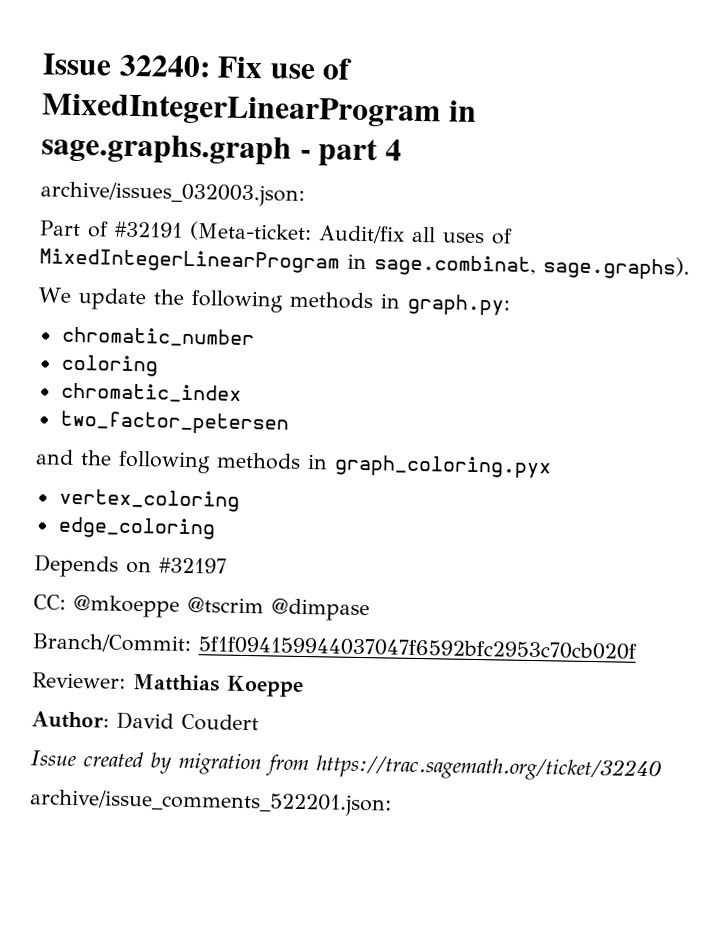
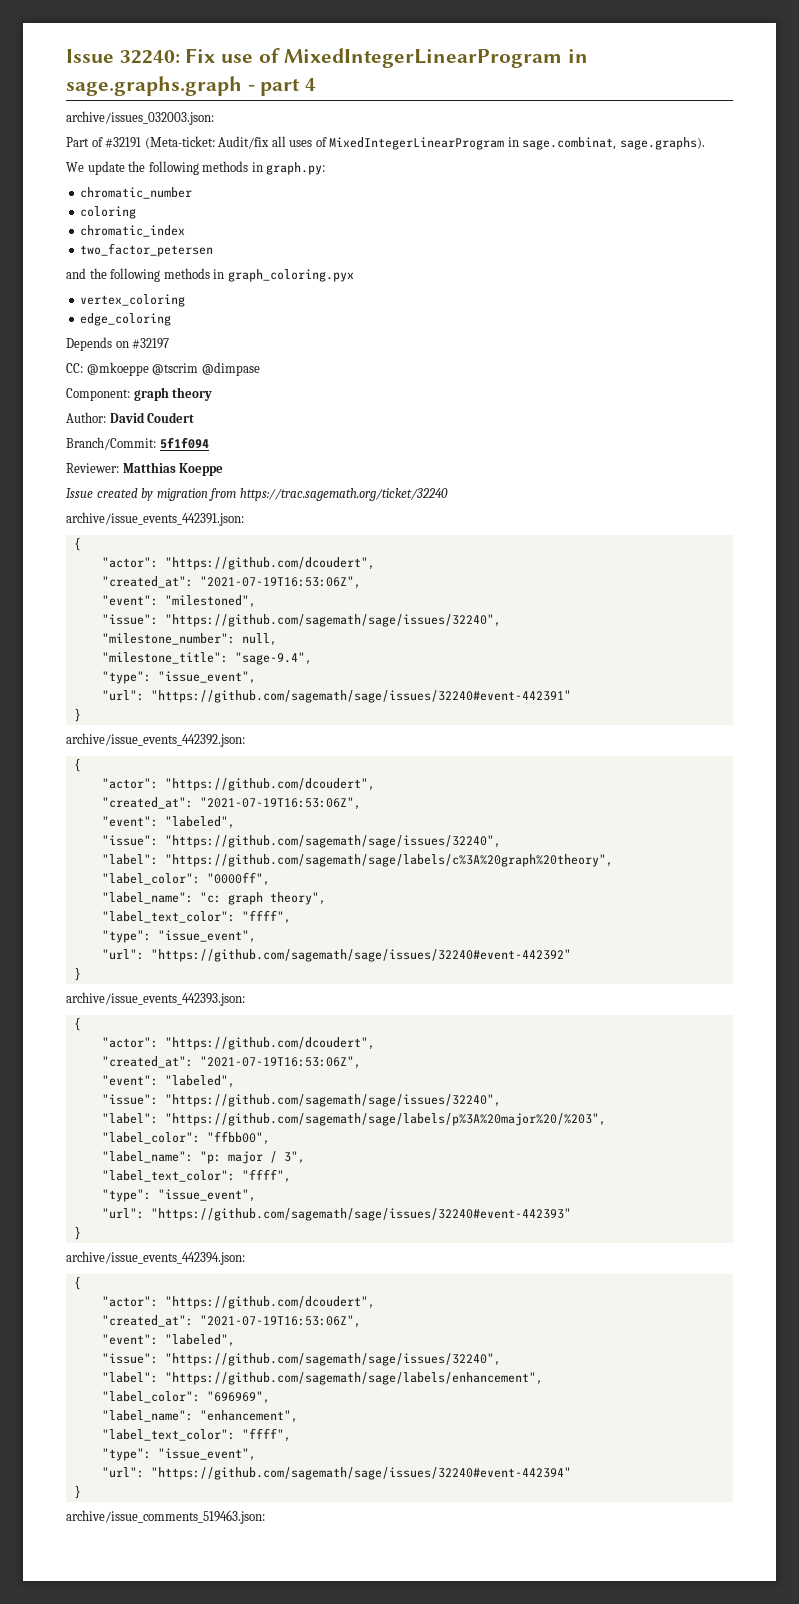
+ Component: graph theory
+ Author: David Coudert
- Branch/Commit: 5f1f094159944037047f6592bfc2953c70cb020f
+ Branch/Commit: 5f1f094
- Author: David Coudert
- archive/issue_comments_522201.json:
+ archive/issue_events_442391.json:
+ {
+ "actor": "https://github.com/dcoudert",
+ "created_at": "2021-07-19T16:53:06Z",
+ "event": "milestoned",
+ "issue": "https://github.com/sagemath/sage/issues/32240",
+ "milestone_number": null,
+ "milestone_title": "sage-9.4",
+ "type": "issue_event",
+ "url": "https://github.com/sagemath/sage/issues/32240#event-442391"
+ }
+ archive/issue_events_442392.json:
+ {
+ "actor": "https://github.com/dcoudert",
+ "created_at": "2021-07-19T16:53:06Z",
+ "event": "labeled",
+ "issue": "https://github.com/sagemath/sage/issues/32240",
+ "label": "https://github.com/sagemath/sage/labels/c%3A%20graph%20theory",
+ "label_color": "0000ff",
+ "label_name": "c: graph theory",
+ "label_text_color": "ffff",
+ "type": "issue_event",
+ "url": "https://github.com/sagemath/sage/issues/32240#event-442392"
+ }
+ archive/issue_events_442393.json:
+ {
+ "actor": "https://github.com/dcoudert",
+ "created_at": "2021-07-19T16:53:06Z",
+ "event": "labeled",
+ "issue": "https://github.com/sagemath/sage/issues/32240",
+ "label": "https://github.com/sagemath/sage/labels/p%3A%20major%20/%203",
+ "label_color": "ffbb00",
+ "label_name": "p: major / 3",
+ "label_text_color": "ffff",
+ "type": "issue_event",
+ "url": "https://github.com/sagemath/sage/issues/32240#event-442393"
+ }
+ archive/issue_events_442394.json:
+ {
+ "actor": "https://github.com/dcoudert",
+ "created_at": "2021-07-19T16:53:06Z",
+ "event": "labeled",
+ "issue": "https://github.com/sagemath/sage/issues/32240",
+ "label": "https://github.com/sagemath/sage/labels/enhancement",
+ "label_color": "696969",
+ "label_name": "enhancement",
+ "label_text_color": "ffff",
+ "type": "issue_event",
+ "url": "https://github.com/sagemath/sage/issues/32240#event-442394"
+ }
+ archive/issue_comments_519463.json:

